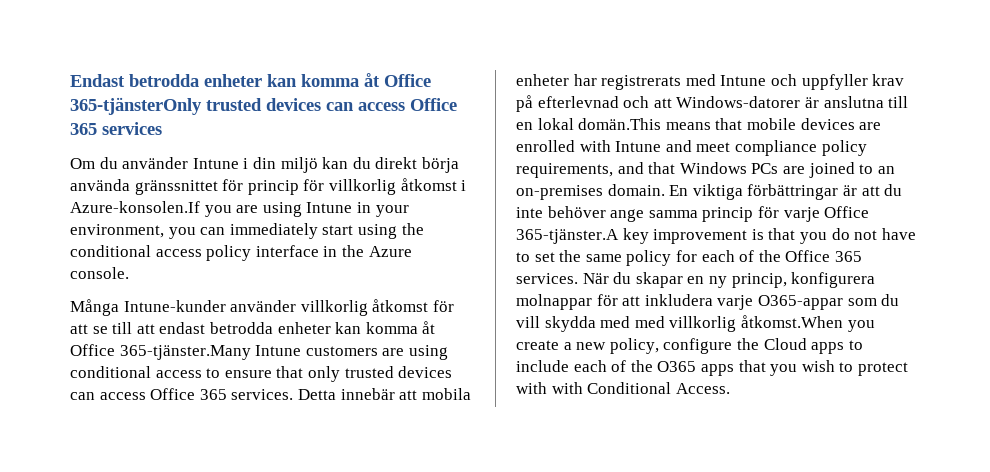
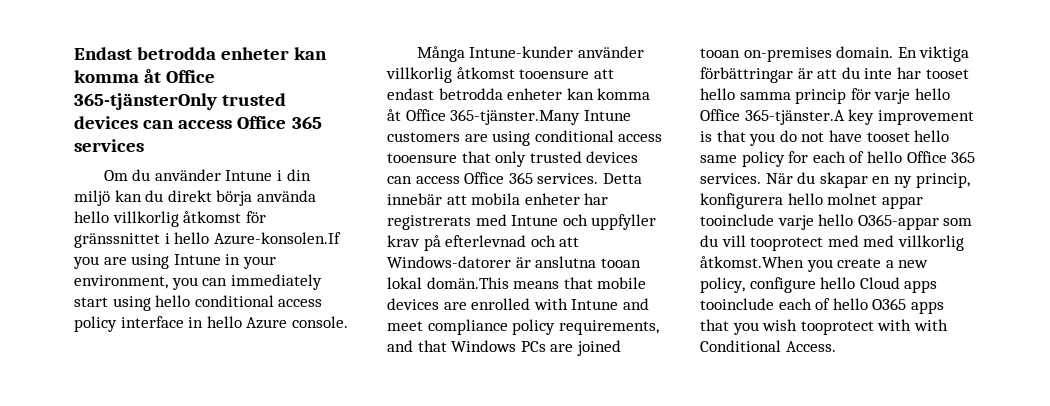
- Om du använder Intune i din miljö kan du direkt börja använda gränssnittet för princip för villkorlig åtkomst i Azure-konsolen.If you are using Intune in your environment, you can immediately start using the conditional access policy interface in the Azure console.
+ Om du använder Intune i din miljö kan du direkt börja använda hello villkorlig åtkomst för gränssnittet i hello Azure-konsolen.If you are using Intune in your environment, you can immediately start using hello conditional access policy interface in hello Azure console.
- Många Intune-kunder använder villkorlig åtkomst för att se till att endast betrodda enheter kan komma åt Office 365-tjänster.Many Intune customers are using conditional access to ensure that only trusted devices can access Office 365 services.
+ Många Intune-kunder använder villkorlig åtkomst tooensure att endast betrodda enheter kan komma åt Office 365-tjänster.Many Intune customers are using conditional access tooensure that only trusted devices can access Office 365 services.
- Detta innebär att mobila enheter har registrerats med Intune och uppfyller krav på efterlevnad och att Windows-datorer är anslutna till en lokal domän.This means that mobile devices are enrolled with Intune and meet compliance policy requirements, and that Windows PCs are joined to an on-premises domain.
+ Detta innebär att mobila enheter har registrerats med Intune och uppfyller krav på efterlevnad och att Windows-datorer är anslutna tooan lokal domän.This means that mobile devices are enrolled with Intune and meet compliance policy requirements, and that Windows PCs are joined tooan on-premises domain.
- En viktiga förbättringar är att du inte behöver ange samma princip för varje Office 365-tjänster.A key improvement is that you do not have to set the same policy for each of the Office 365 services.
+ En viktiga förbättringar är att du inte har tooset hello samma princip för varje hello Office 365-tjänster.A key improvement is that you do not have tooset hello same policy for each of hello Office 365 services.
- När du skapar en ny princip, konfigurera molnappar för att inkludera varje O365-appar som du vill skydda med med villkorlig åtkomst.When you create a new policy, configure the Cloud apps to include each of the O365 apps that you wish to protect with with Conditional Access.
+ När du skapar en ny princip, konfigurera hello molnet appar tooinclude varje hello O365-appar som du vill tooprotect med med villkorlig åtkomst.When you create a new policy, configure hello Cloud apps tooinclude each of hello O365 apps that you wish tooprotect with with Conditional Access.

